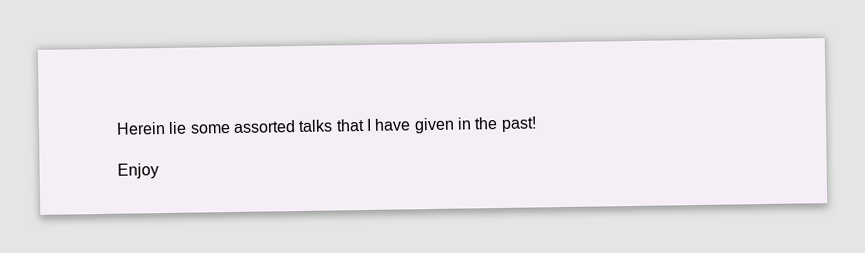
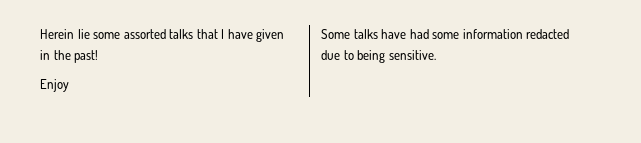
+ Some talks have had some information redacted due to being sensitive.

